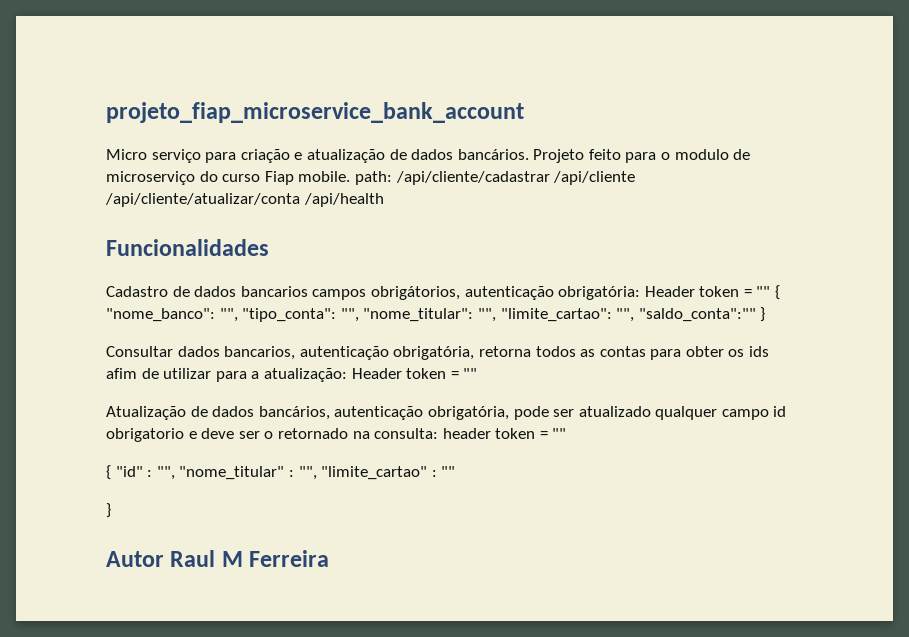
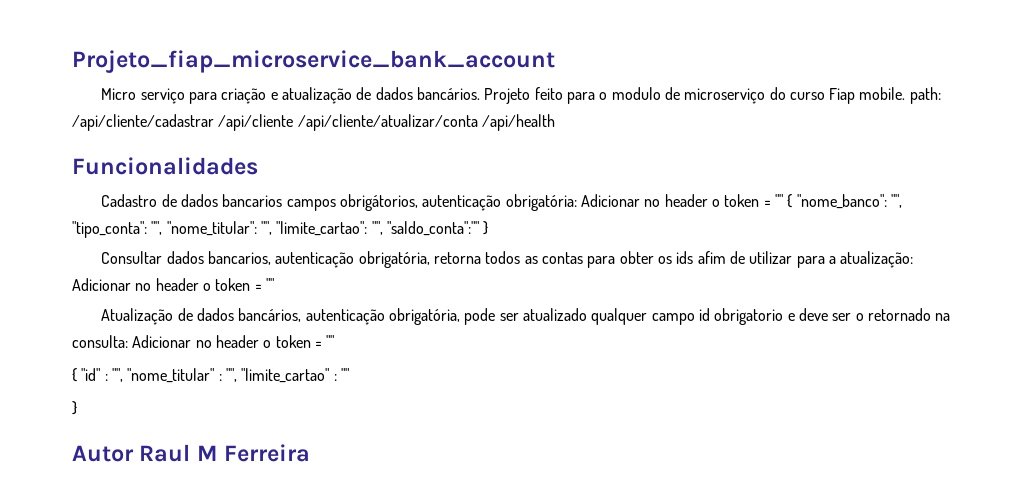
- projeto_fiap_microservice_bank_account
+ Projeto_fiap_microservice_bank_account
- Cadastro de dados bancarios campos obrigátorios, autenticação obrigatória: Header token = "" { "nome_banco": "", "tipo_conta": "", "nome_titular": "", "limite_cartao": "", "saldo_conta":"" }
+ Cadastro de dados bancarios campos obrigátorios, autenticação obrigatória: Adicionar no header o token = "" { "nome_banco": "", "tipo_conta": "", "nome_titular": "", "limite_cartao": "", "saldo_conta":"" }
- Consultar dados bancarios, autenticação obrigatória, retorna todos as contas para obter os ids afim de utilizar para a atualização: Header token = ""
+ Consultar dados bancarios, autenticação obrigatória, retorna todos as contas para obter os ids afim de utilizar para a atualização: Adicionar no header o token = ""
- Atualização de dados bancários, autenticação obrigatória, pode ser atualizado qualquer campo id obrigatorio e deve ser o retornado na consulta: header token = ""
+ Atualização de dados bancários, autenticação obrigatória, pode ser atualizado qualquer campo id obrigatorio e deve ser o retornado na consulta: Adicionar no header o token = ""

